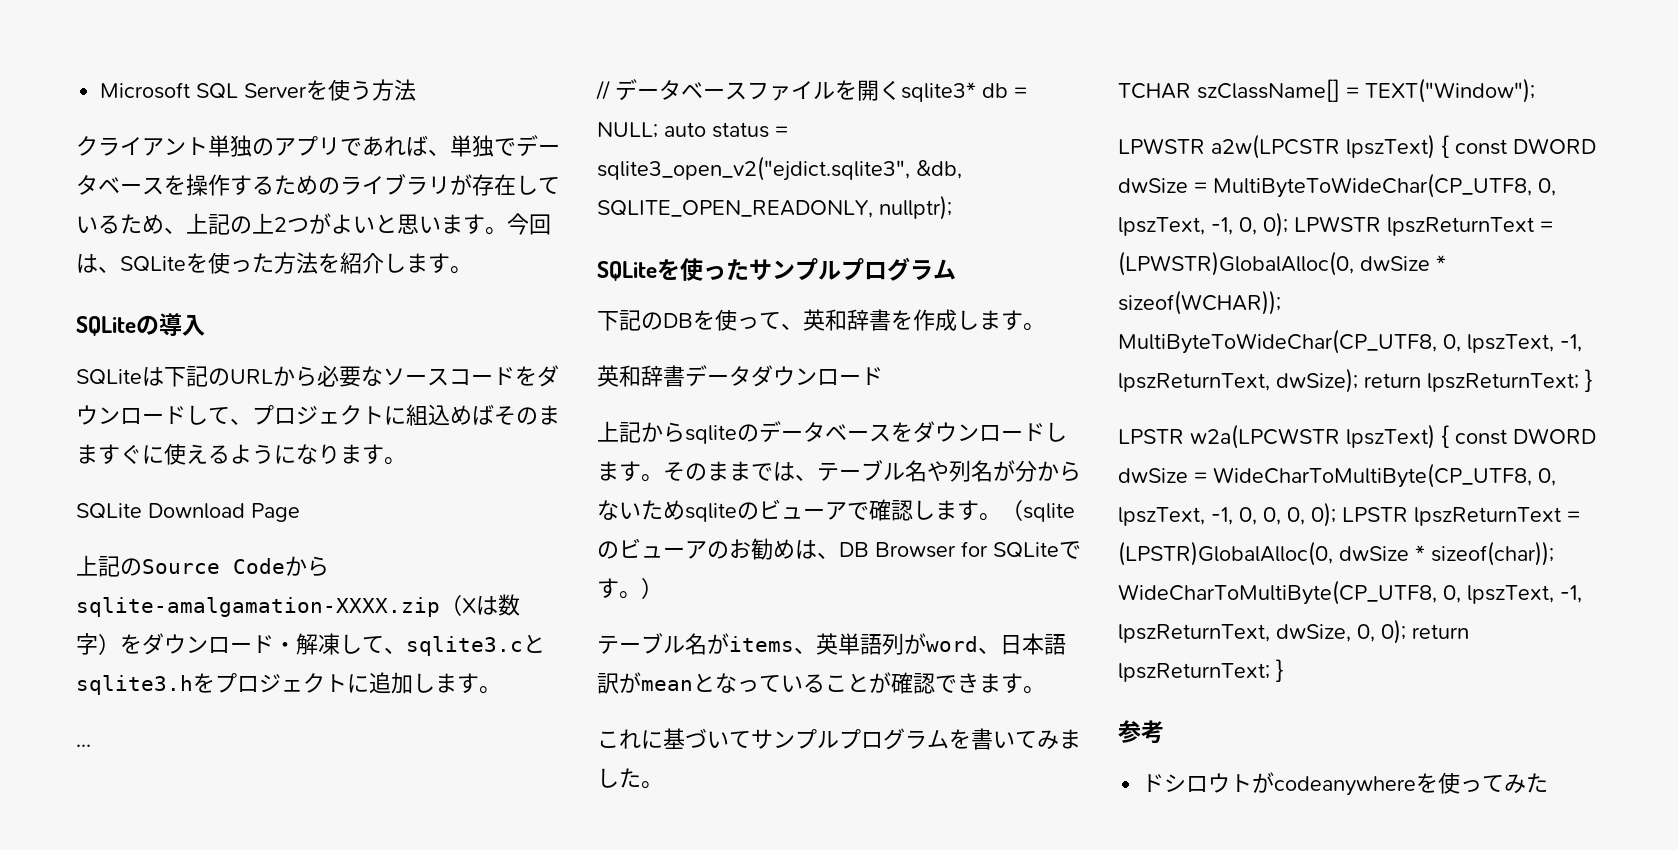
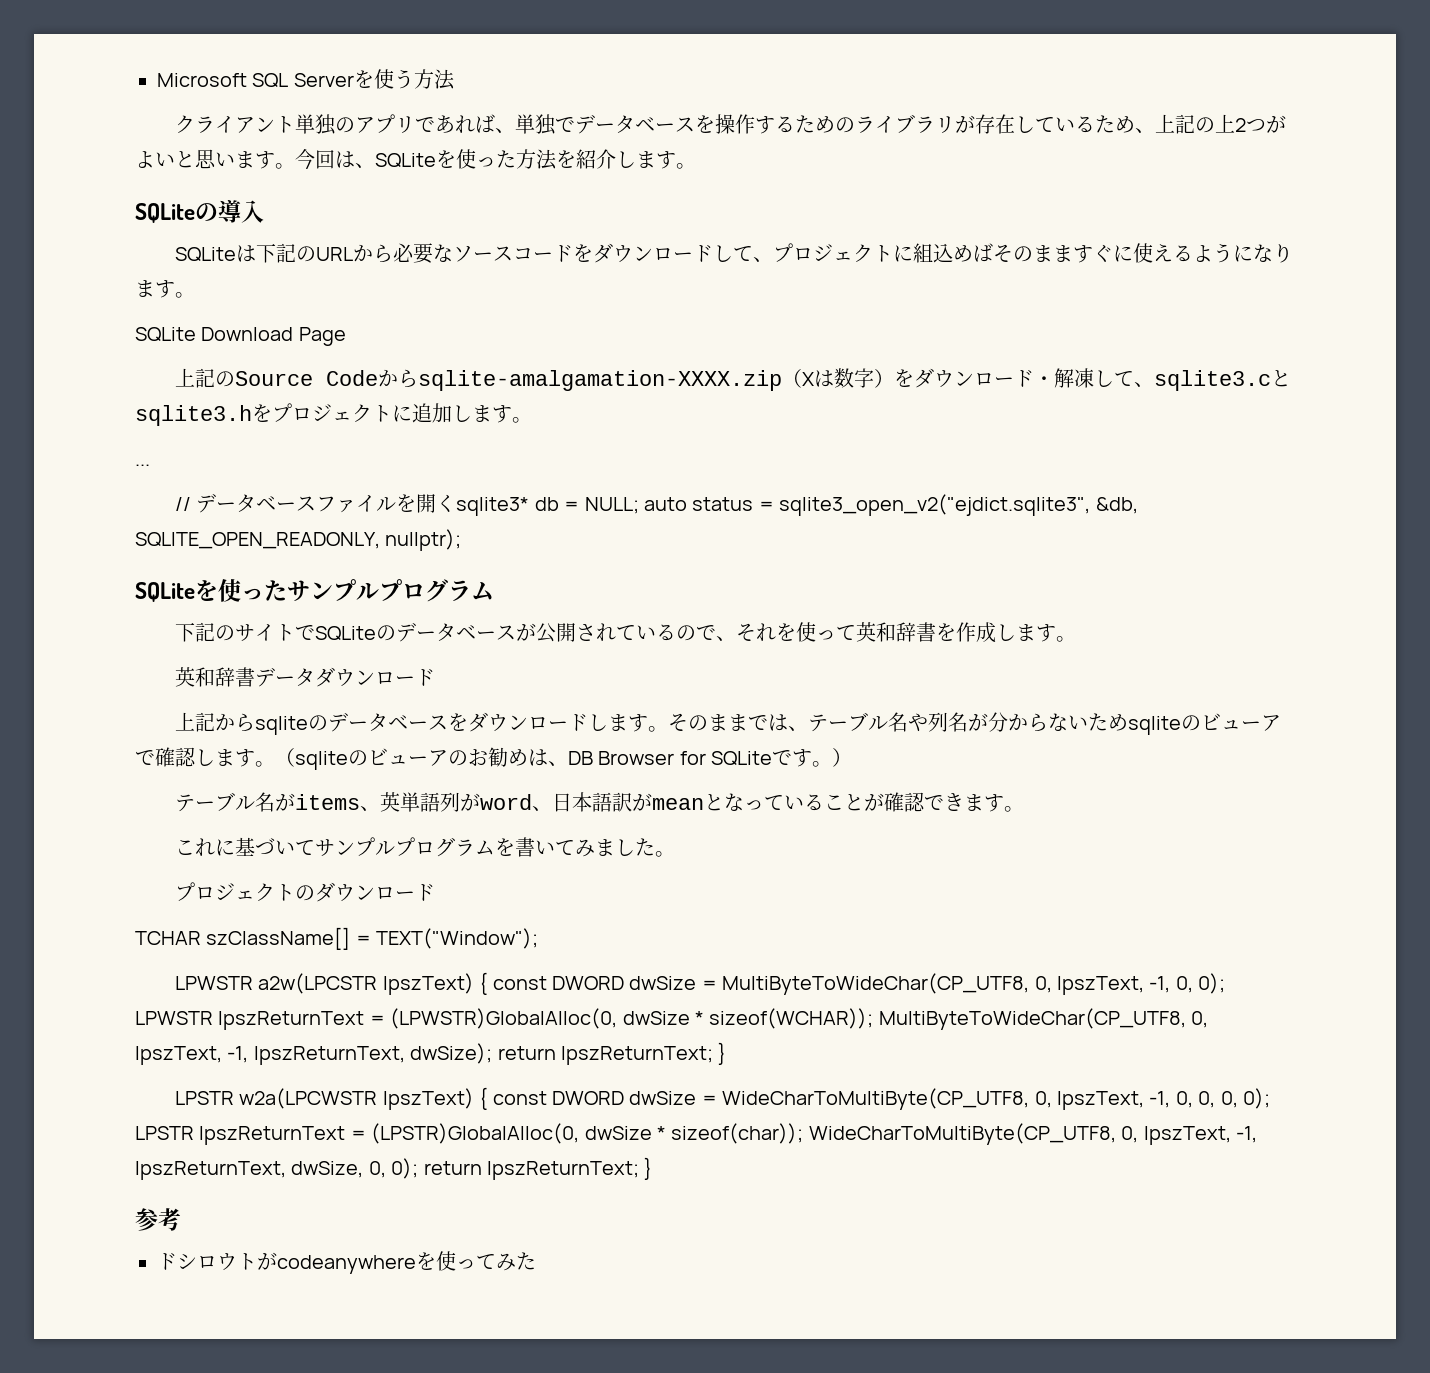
- 下記のDBを使って、英和辞書を作成します。
+ 下記のサイトでSQLiteのデータベースが公開されているので、それを使って英和辞書を作成します。
+ プロジェクトのダウンロード

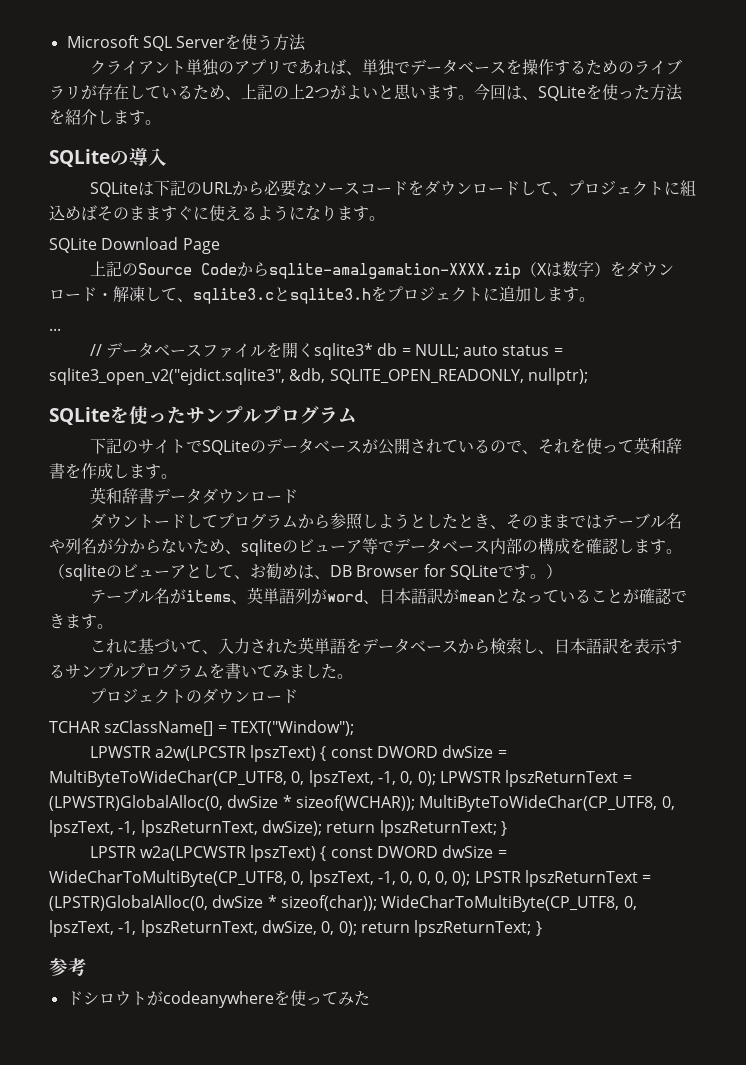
- 上記からsqliteのデータベースをダウンロードします。そのままでは、テーブル名や列名が分からないためsqliteのビューアで確認します。
+ ダウントードしてプログラムから参照しようとしたとき、そのままではテーブル名や列名が分からないため、sqliteのビューア等でデータベース内部の構成を確認します。
- （sqliteのビューアのお勧めは、DB Browser for SQLiteです。）
+ （sqliteのビューアとして、お勧めは、DB Browser for SQLiteです。）
- これに基づいてサンプルプログラムを書いてみました。
+ これに基づいて、入力された英単語をデータベースから検索し、日本語訳を表示するサンプルプログラムを書いてみました。

